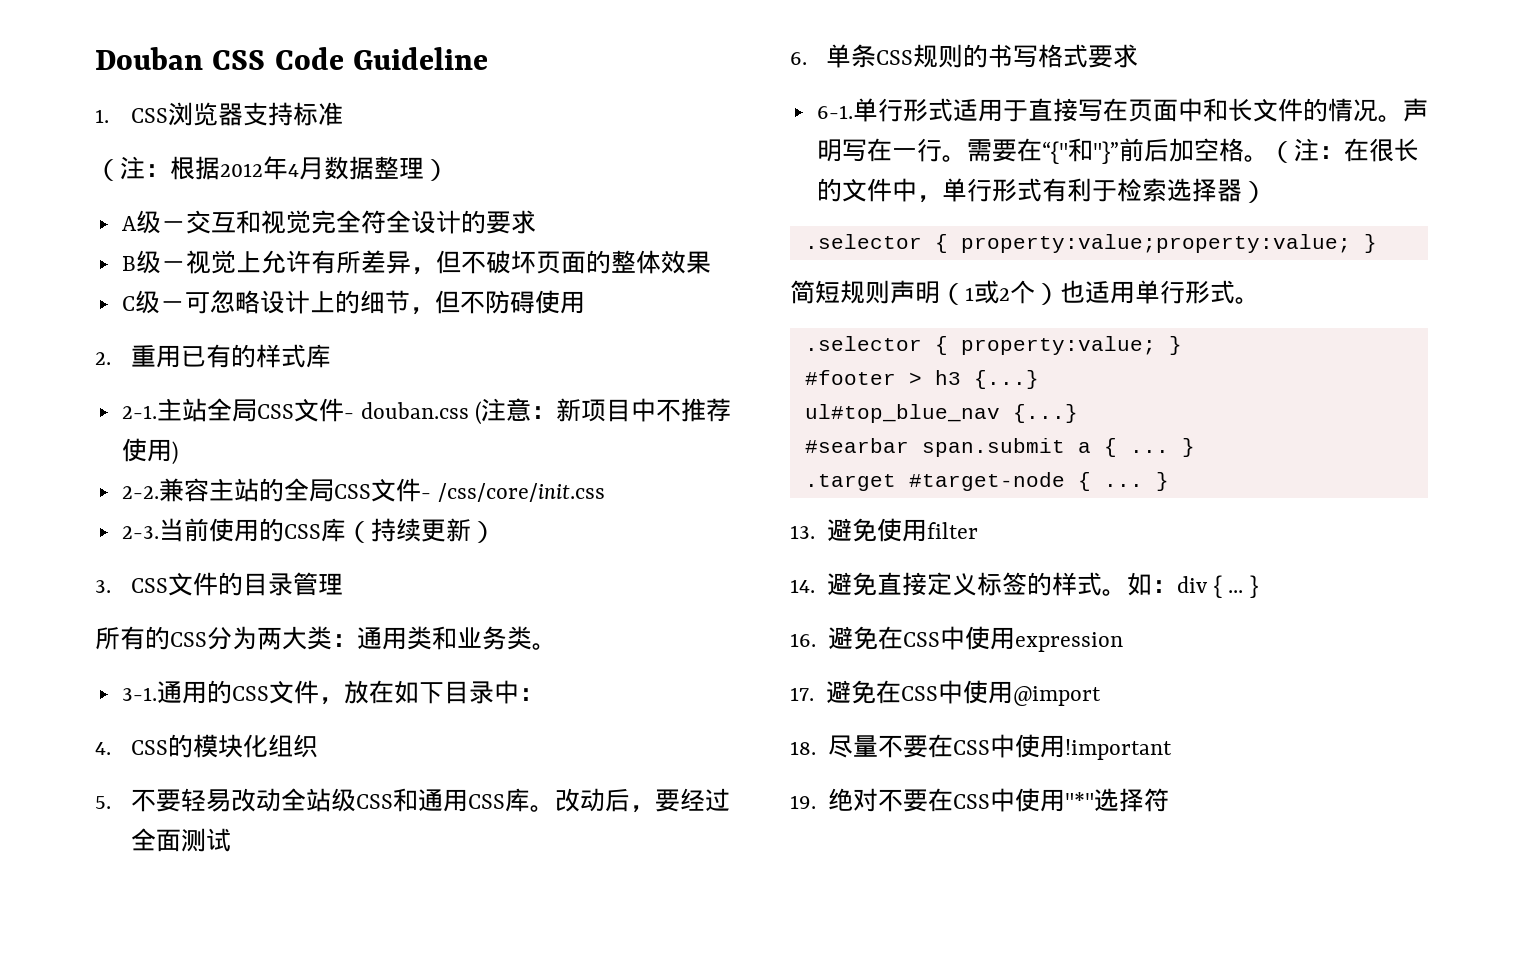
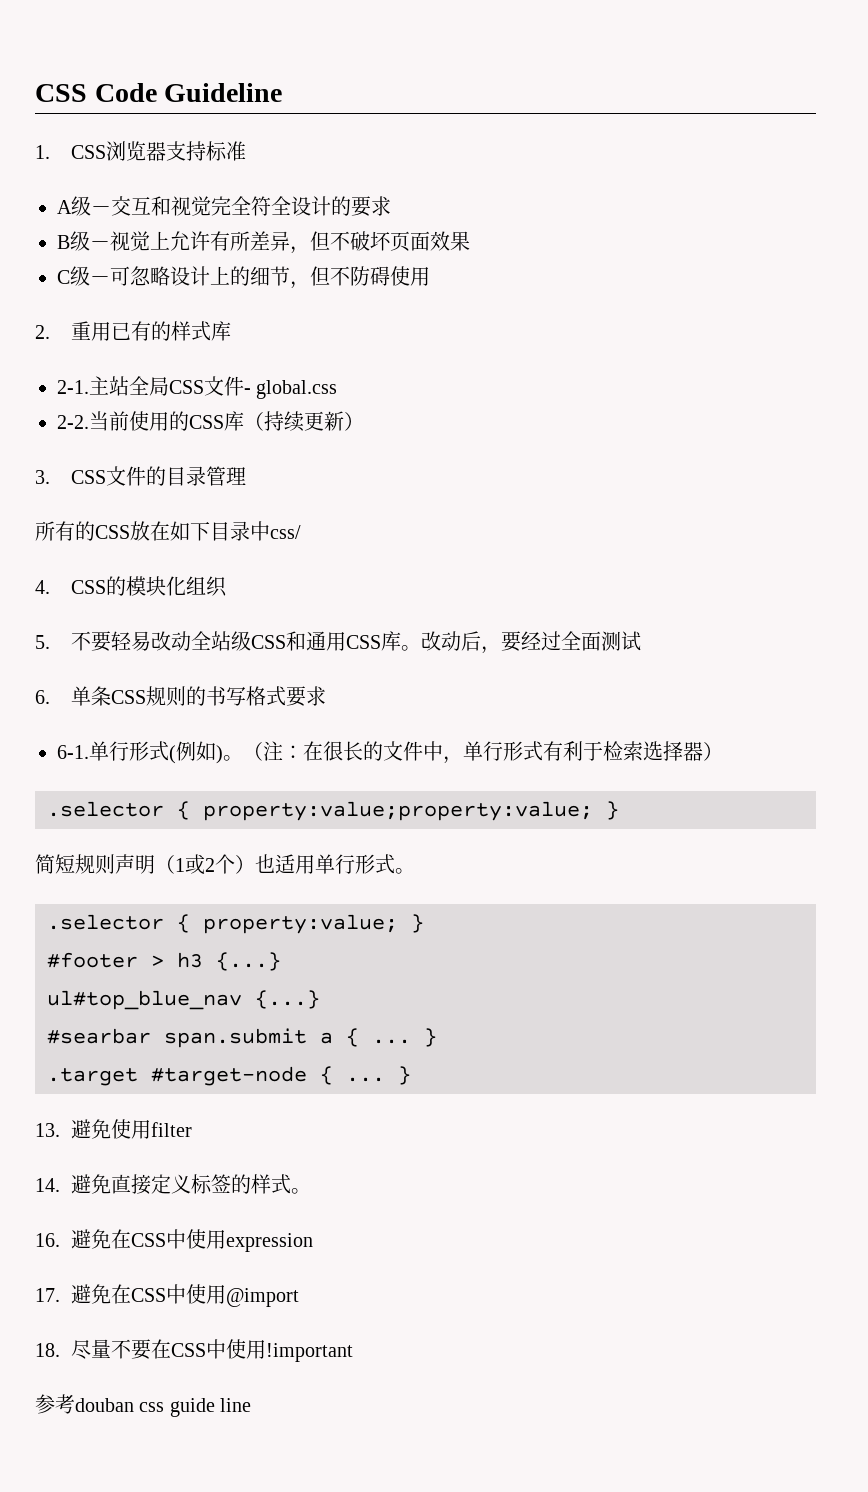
- Douban CSS Code Guideline
+ CSS Code Guideline
- （注：根据2012年4月数据整理）
- B级－视觉上允许有所差异，但不破坏页面的整体效果
+ B级－视觉上允许有所差异，但不破坏页面效果
- 主站全局CSS文件- douban.css (注意：新项目中不推荐使用)
- 2-2.兼容主站的全局CSS文件- /css/core/init.css
- 2-3.
+ 主站全局CSS文件- global.css
+ 2-2.
- 所有的CSS分为两大类：通用类和业务类。
- 3-1.通用的CSS文件，放在如下目录中：
+ 所有的CSS放在如下目录中css/
- 单行形式适用于直接写在页面中和长文件的情况。声明写在一行。需要在“{"和"}”前后加空格。
+ 单行形式(例如)。
- 如：div { ... }
- 19.绝对不要在CSS中使用"*"选择符
+ 参考douban css guide line

